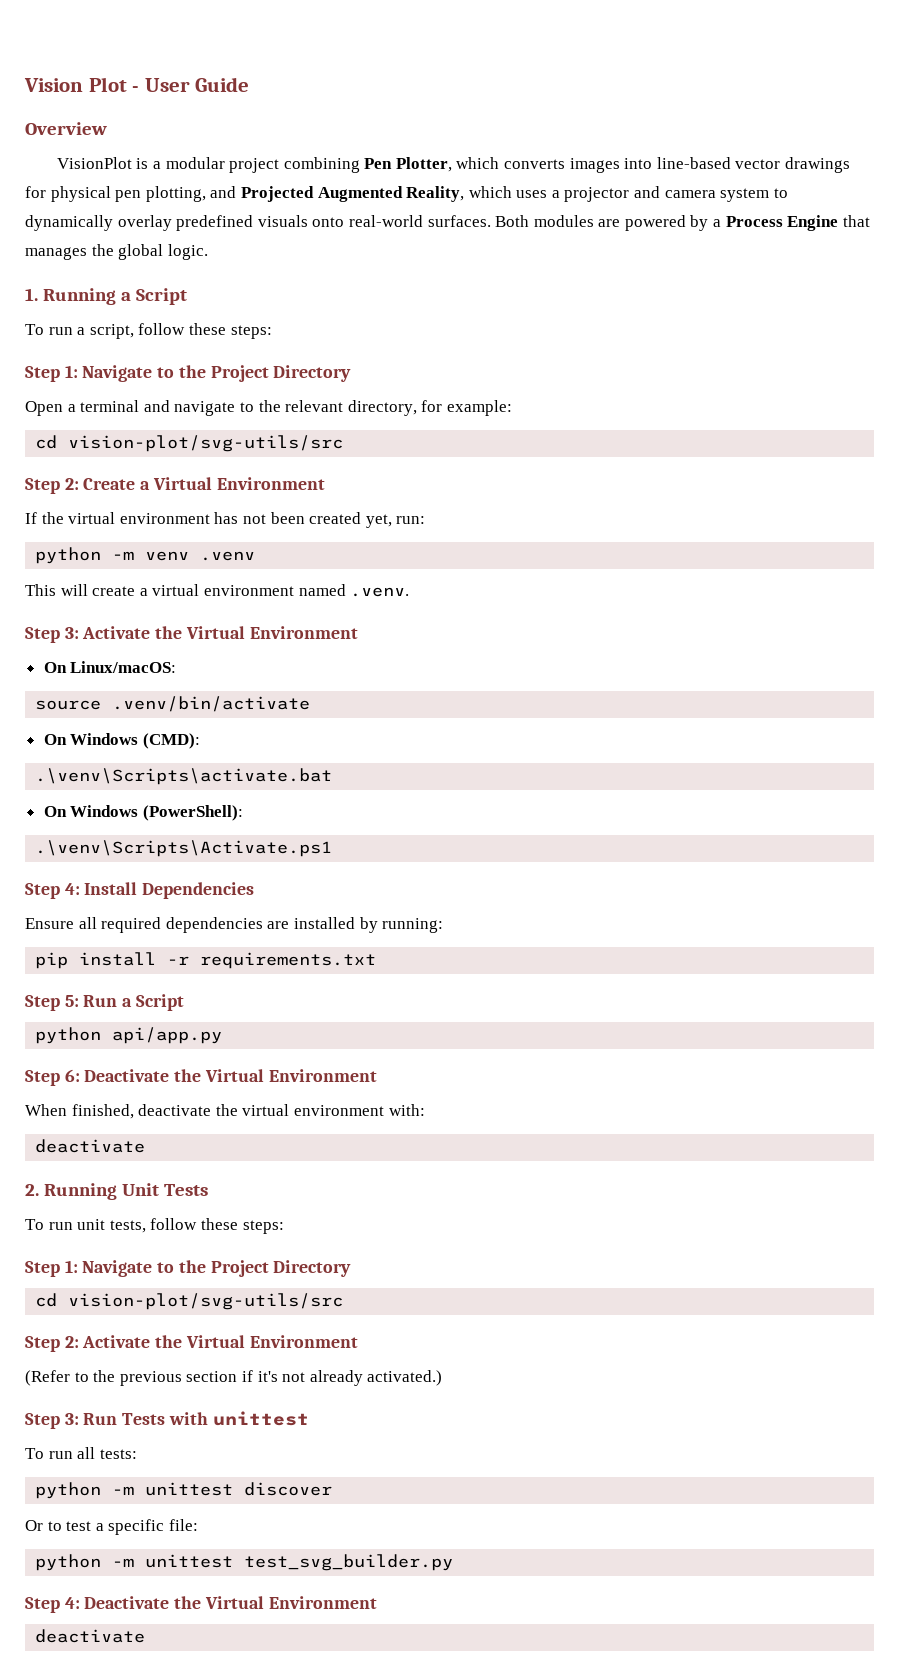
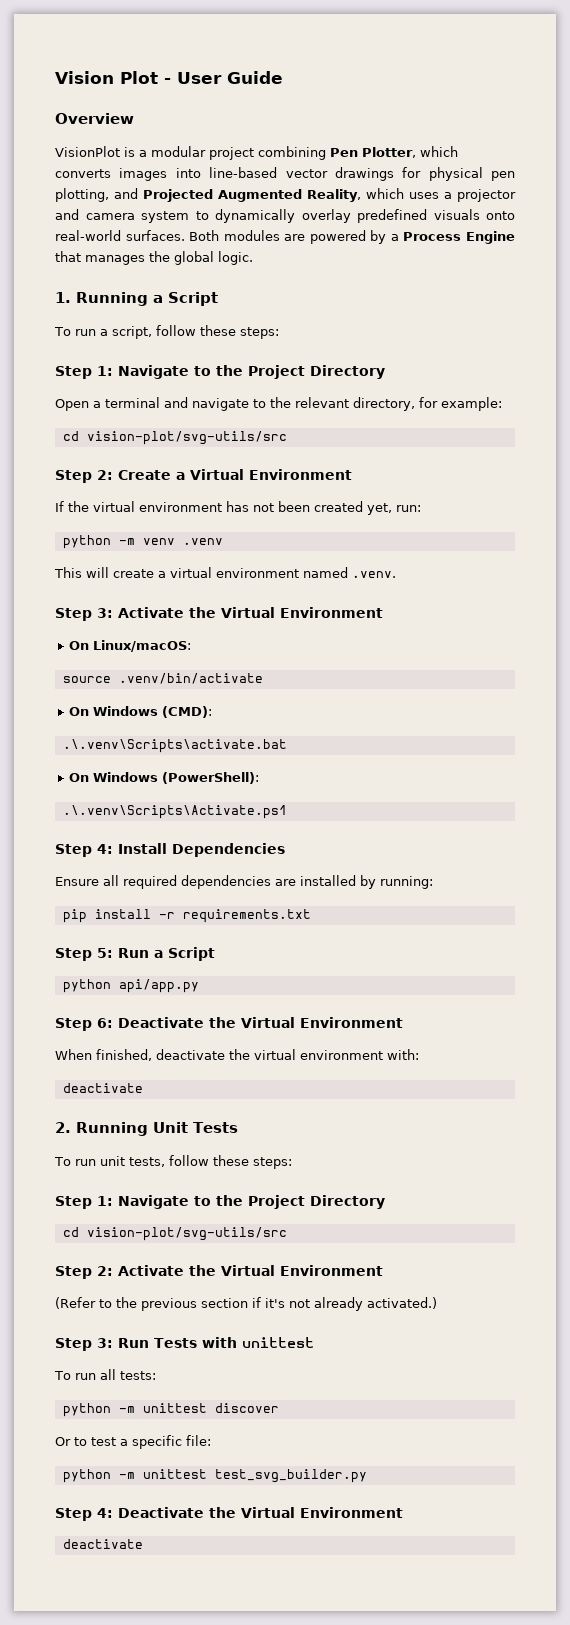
- .\venv\Scripts\activate.bat
+ .\.venv\Scripts\activate.bat
- .\venv\Scripts\Activate.ps1
+ .\.venv\Scripts\Activate.ps1

